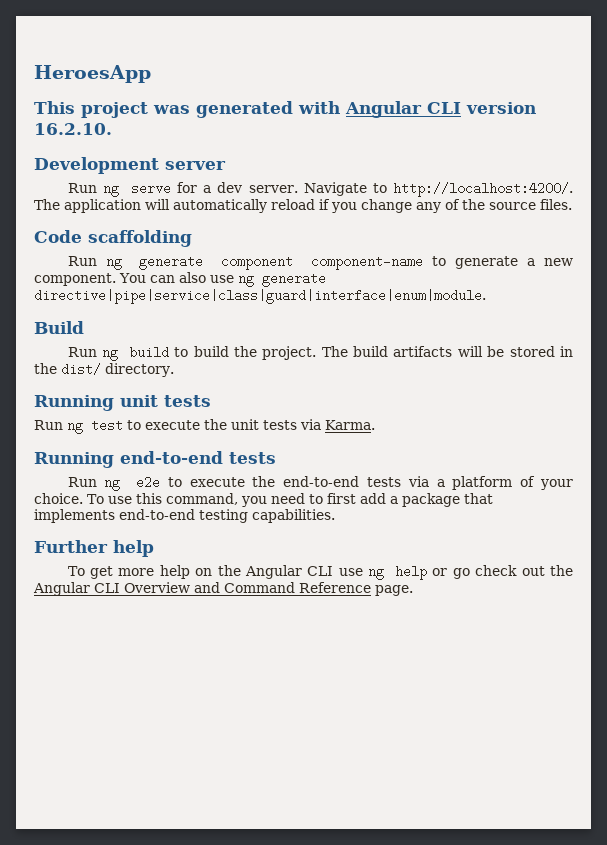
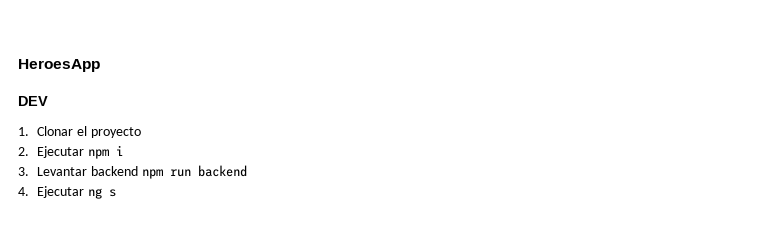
- This project was generated with Angular CLI version 16.2.10.
- Development server
- Run ng serve for a dev server. Navigate to http://localhost:4200/. The application will automatically reload if you change any of the source files.
- Code scaffolding
- Run ng generate component component-name to generate a new component. You can also use ng generate directive|pipe|service|class|guard|interface|enum|module.
- Build
- Run ng build to build the project. The build artifacts will be stored in the dist/ directory.
- Running unit tests
- Run ng test to execute the unit tests via Karma.
- Running end-to-end tests
- Run ng e2e to execute the end-to-end tests via a platform of your choice. To use this command, you need to first add a package that implements end-to-end testing capabilities.
- Further help
- To get more help on the Angular CLI use ng help or go check out the Angular CLI Overview and Command Reference page.
+ DEV
+ 1. Clonar el proyecto
+ 2. Ejecutar npm i
+ 3. Levantar backend npm run backend
+ 4. Ejecutar ng s

